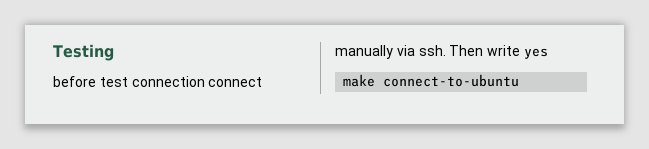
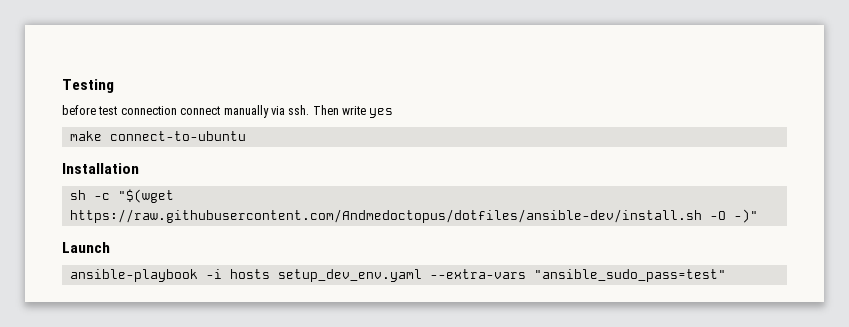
+ Installation
+ sh -c "$(wget https://raw.githubusercontent.com/Andmedoctopus/dotfiles/ansible-dev/install.sh -O -)"
+ Launch
+ ansible-playbook -i hosts setup_dev_env.yaml --extra-vars "ansible_sudo_pass=test"

